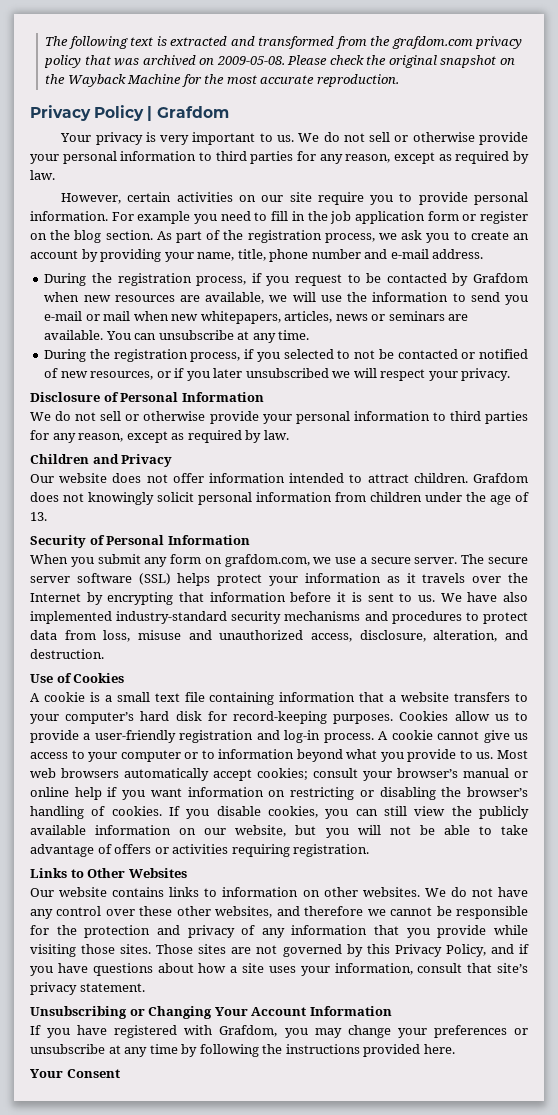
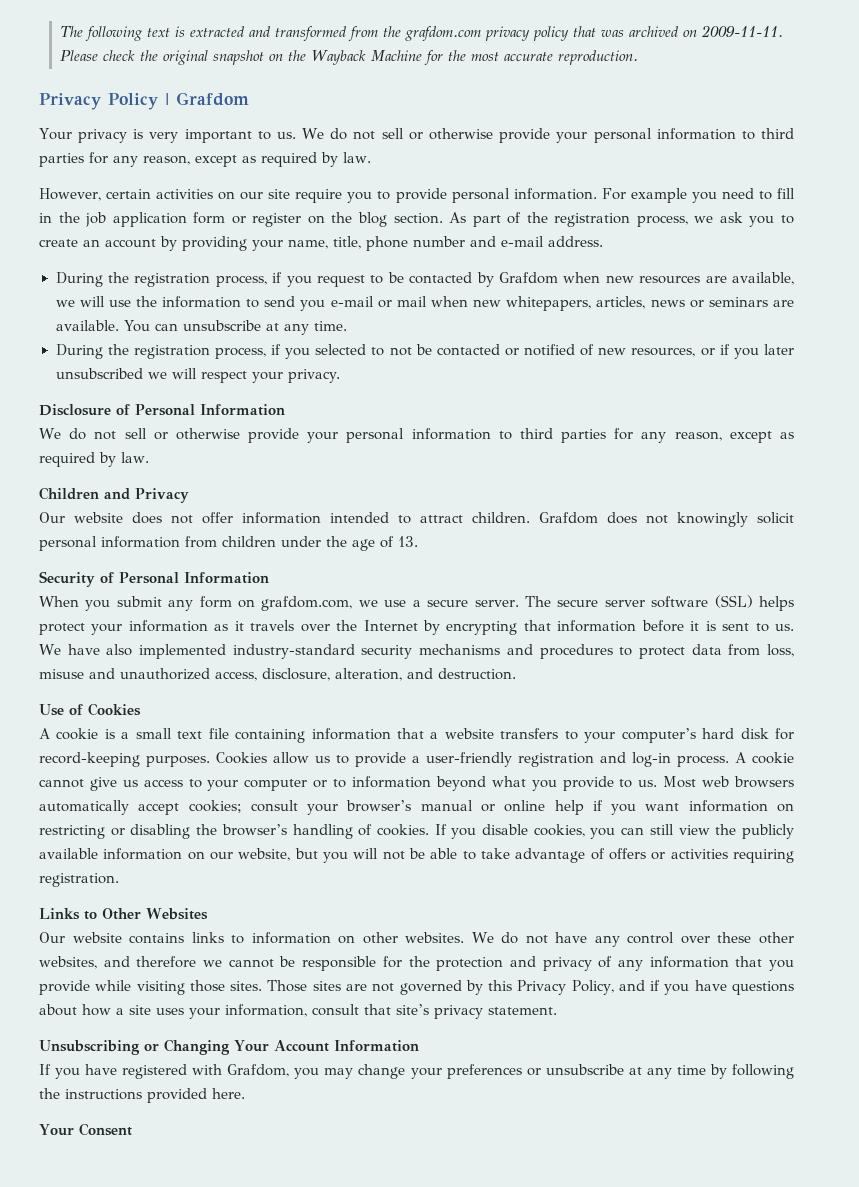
- The following text is extracted and transformed from the grafdom.com privacy policy that was archived on 2009-05-08.
+ The following text is extracted and transformed from the grafdom.com privacy policy that was archived on 2009-11-11.

